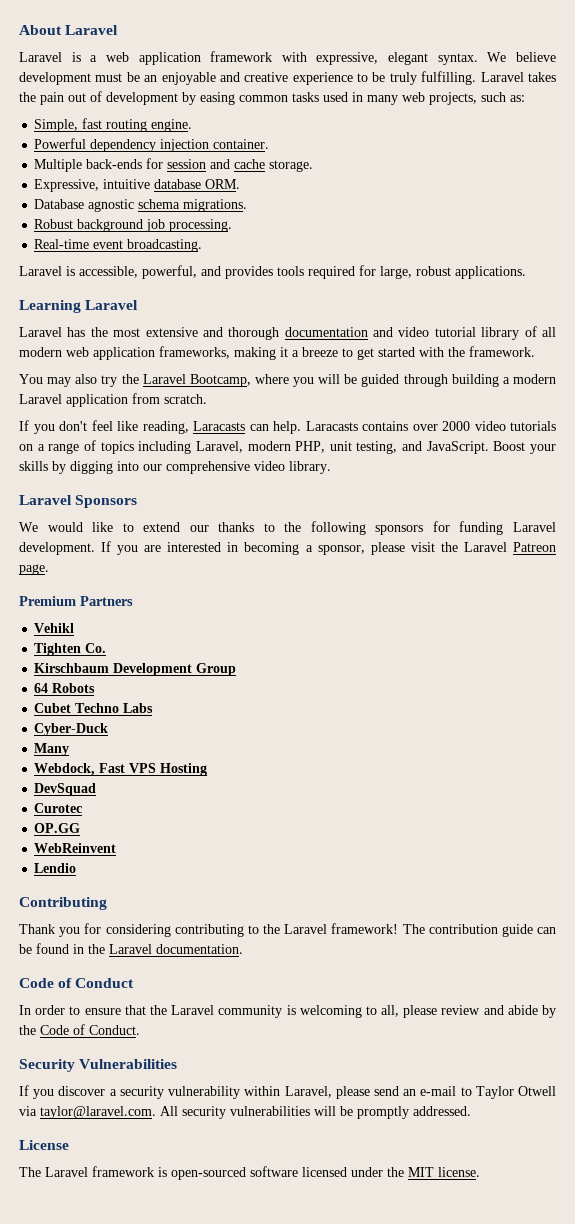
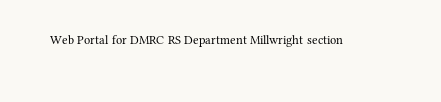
- About Laravel
- Laravel is a web application framework with expressive, elegant syntax. We believe development must be an enjoyable and creative experience to be truly fulfilling. Laravel takes the pain out of development by easing common tasks used in many web projects, such as:
- Simple, fast routing engine.
- Powerful dependency injection container.
- Multiple back-ends for session and cache storage.
- Expressive, intuitive database ORM.
- Database agnostic schema migrations.
- Robust background job processing.
- Real-time event broadcasting.
- Laravel is accessible, powerful, and provides tools required for large, robust applications.
- Learning Laravel
- Laravel has the most extensive and thorough documentation and video tutorial library of all modern web application frameworks, making it a breeze to get started with the framework.
- You may also try the Laravel Bootcamp, where you will be guided through building a modern Laravel application from scratch.
- If you don't feel like reading, Laracasts can help. Laracasts contains over 2000 video tutorials on a range of topics including Laravel, modern PHP, unit testing, and JavaScript. Boost your skills by digging into our comprehensive video library.
- Laravel Sponsors
- We would like to extend our thanks to the following sponsors for funding Laravel development. If you are interested in becoming a sponsor, please visit the Laravel Patreon page.
- Premium Partners
- Vehikl
- Tighten Co.
- Kirschbaum Development Group
- 64 Robots
- Cubet Techno Labs
- Cyber-Duck
- Many
- Webdock, Fast VPS Hosting
- DevSquad
- Curotec
- OP.GG
- WebReinvent
- Lendio
- Contributing
- Thank you for considering contributing to the Laravel framework! The contribution guide can be found in the Laravel documentation.
- Code of Conduct
- In order to ensure that the Laravel community is welcoming to all, please review and abide by the Code of Conduct.
- Security Vulnerabilities
- If you discover a security vulnerability within Laravel, please send an e-mail to Taylor Otwell via taylor@laravel.com. All security vulnerabilities will be promptly addressed.
- License
- The Laravel framework is open-sourced software licensed under the MIT license.
+ Web Portal for DMRC RS Department Millwright section

